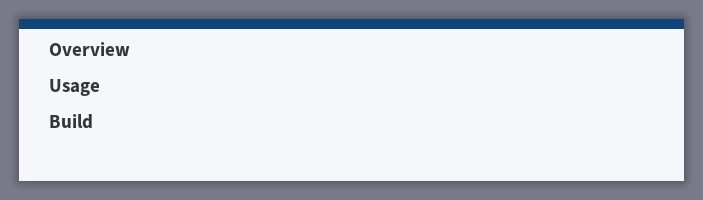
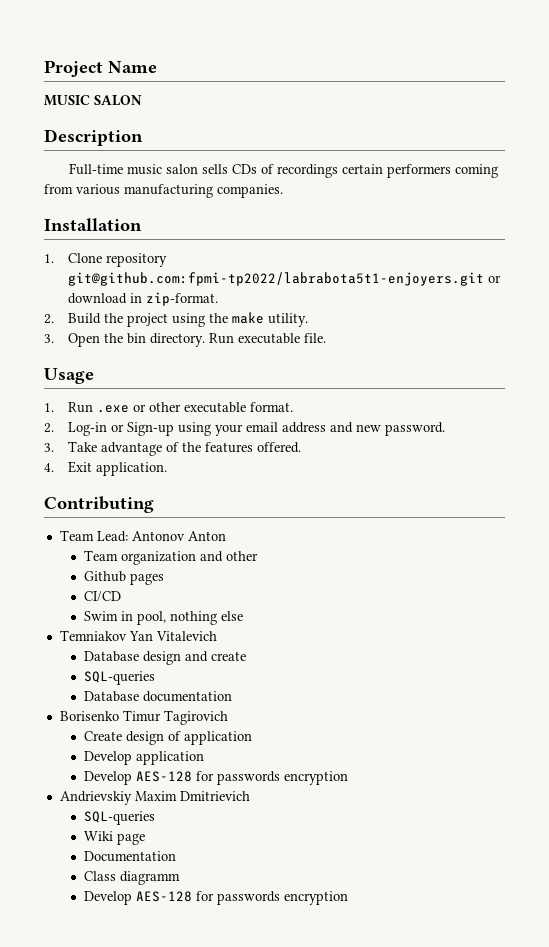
- Overview
+ Project Name
+ MUSIC SALON
+ Description
+ Full-time music salon sells CDs of recordings certain performers coming from various manufacturing companies.
+ Installation
+ 1. Clone repository git@github.com:fpmi-tp2022/labrabota5t1-enjoyers.git or download in zip-format.
+ 2. Build the project using the make utility.
+ 3. Open the bin directory. Run executable file.
  Usage
- Build
+ 1. Run .exe or other executable format.
+ 2. Log-in or Sign-up using your email address and new password.
+ 3. Take advantage of the features offered.
+ 4. Exit application.
+ Contributing
+ Team Lead: Antonov Anton
+ Team organization and other
+ Github pages
+ CI/CD
+ Swim in pool, nothing else
+ Temniakov Yan Vitalevich
+ Database design and create
+ SQL-queries
+ Database documentation
+ Borisenko Timur Tagirovich
+ Create design of application
+ Develop application
+ Develop AES-128 for passwords encryption
+ Andrievskiy Maxim Dmitrievich
+ SQL-queries
+ Wiki page
+ Documentation
+ Class diagramm
+ Develop AES-128 for passwords encryption

